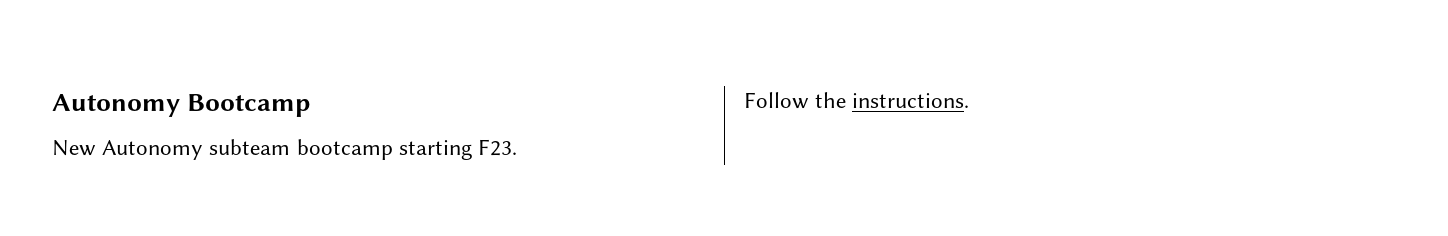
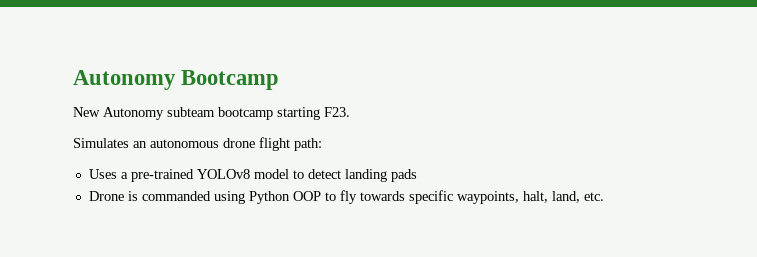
- Follow the instructions.
+ Simulates an autonomous drone flight path:
+ Uses a pre-trained YOLOv8 model to detect landing pads
+ Drone is commanded using Python OOP to fly towards specific waypoints, halt, land, etc.

